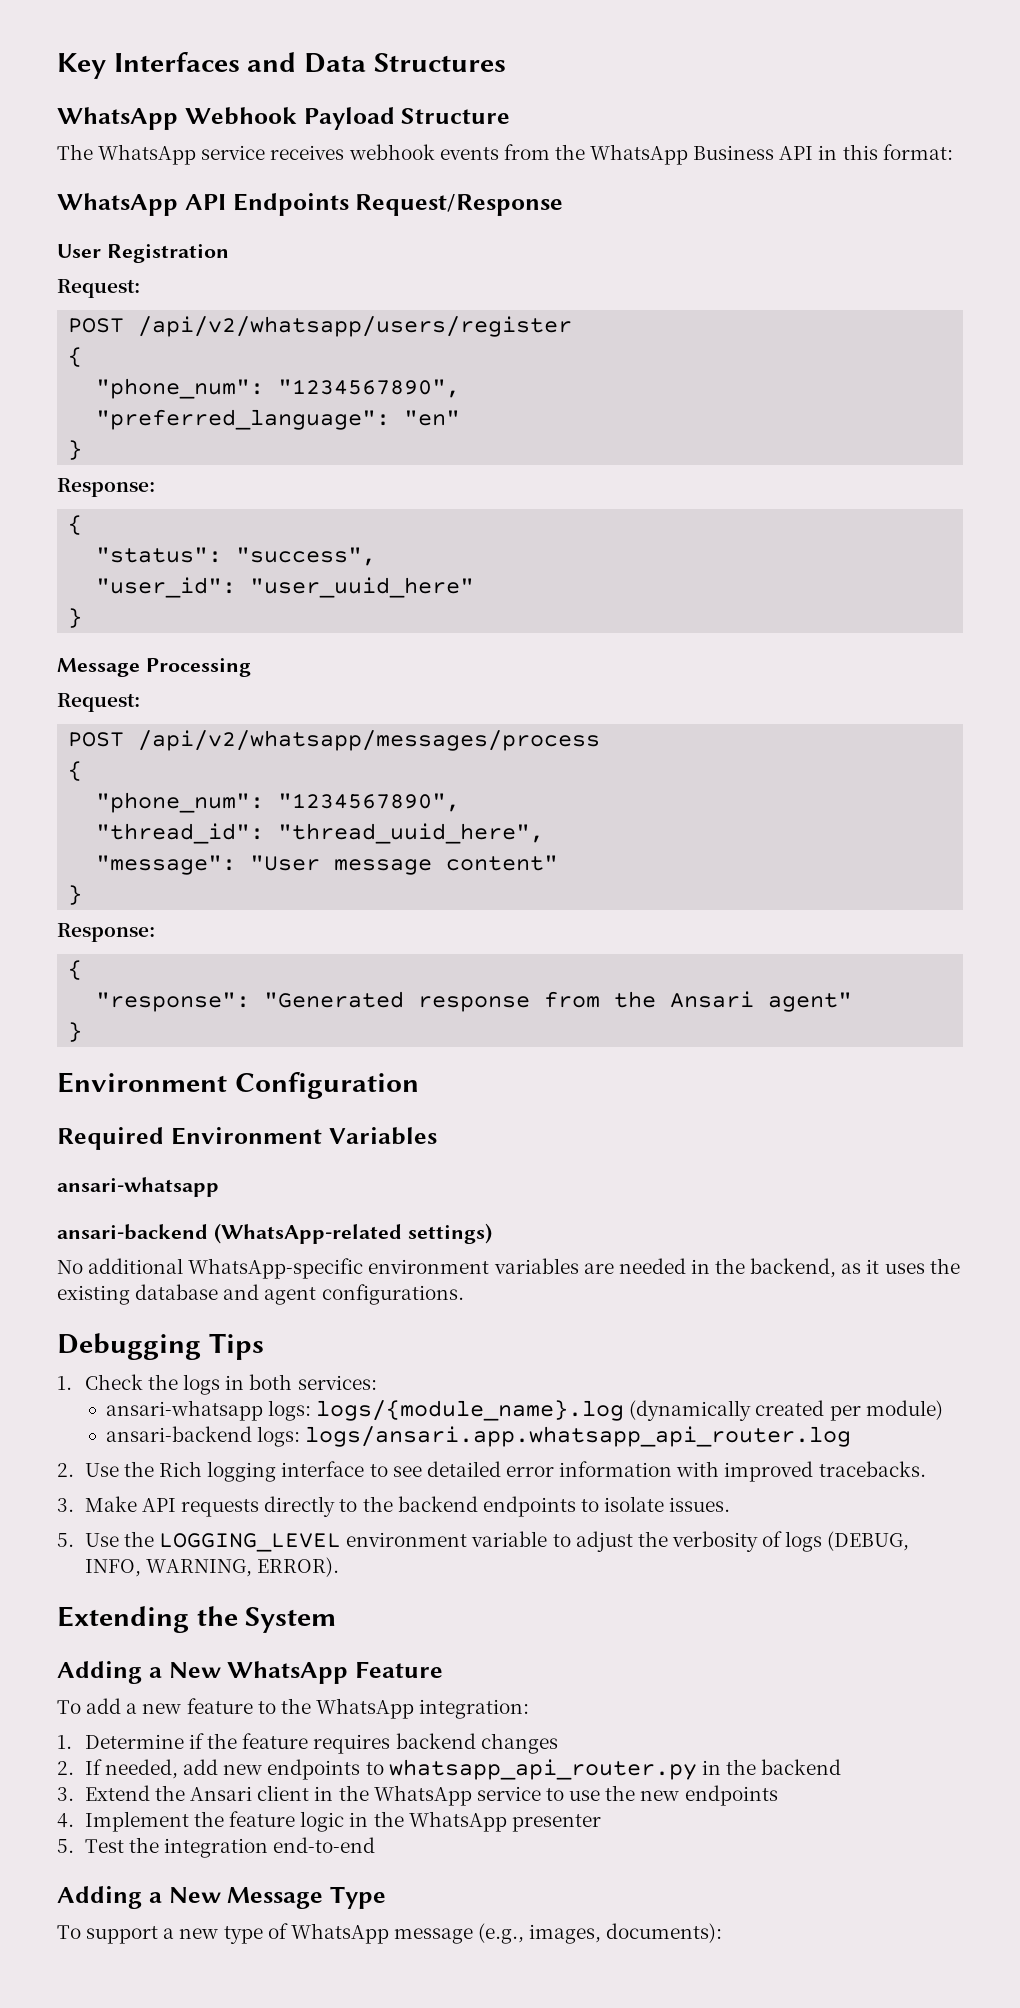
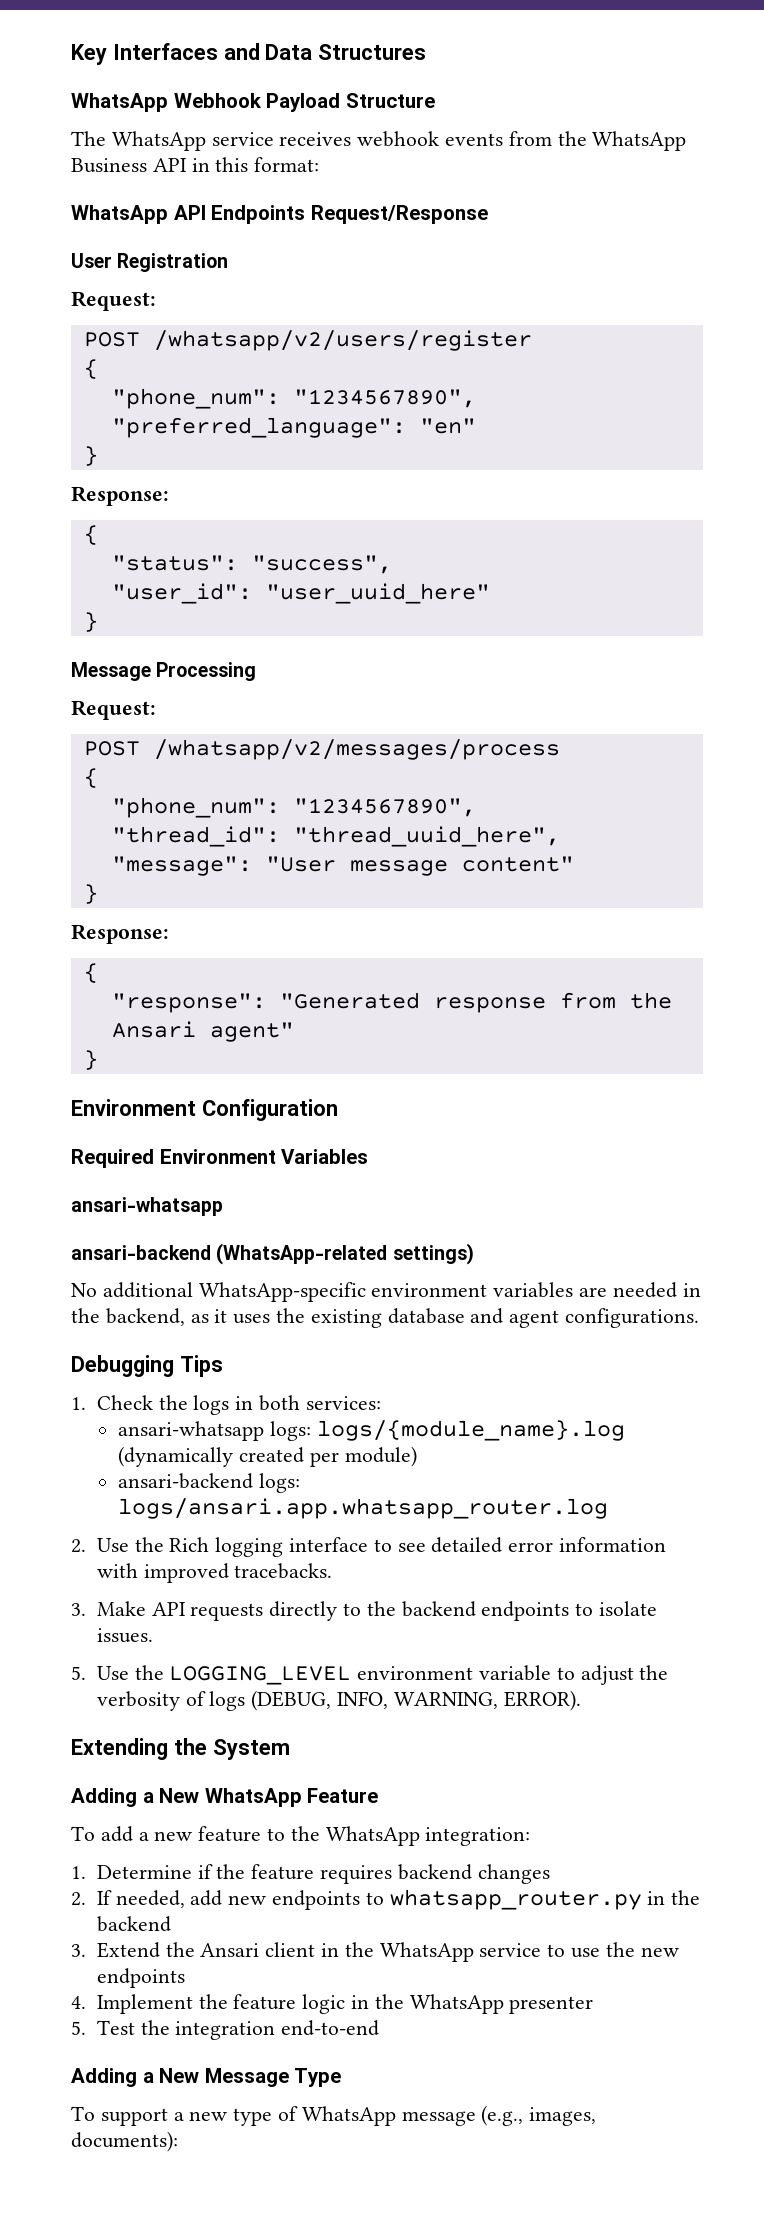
- POST /api/v2/whatsapp/users/register
+ POST /whatsapp/v2/users/register
- POST /api/v2/whatsapp/messages/process
+ POST /whatsapp/v2/messages/process
- ansari-backend logs: logs/ansari.app.whatsapp_api_router.log
+ ansari-backend logs: logs/ansari.app.whatsapp_router.log
- 2. If needed, add new endpoints to whatsapp_api_router.py in the backend
+ 2. If needed, add new endpoints to whatsapp_router.py in the backend

